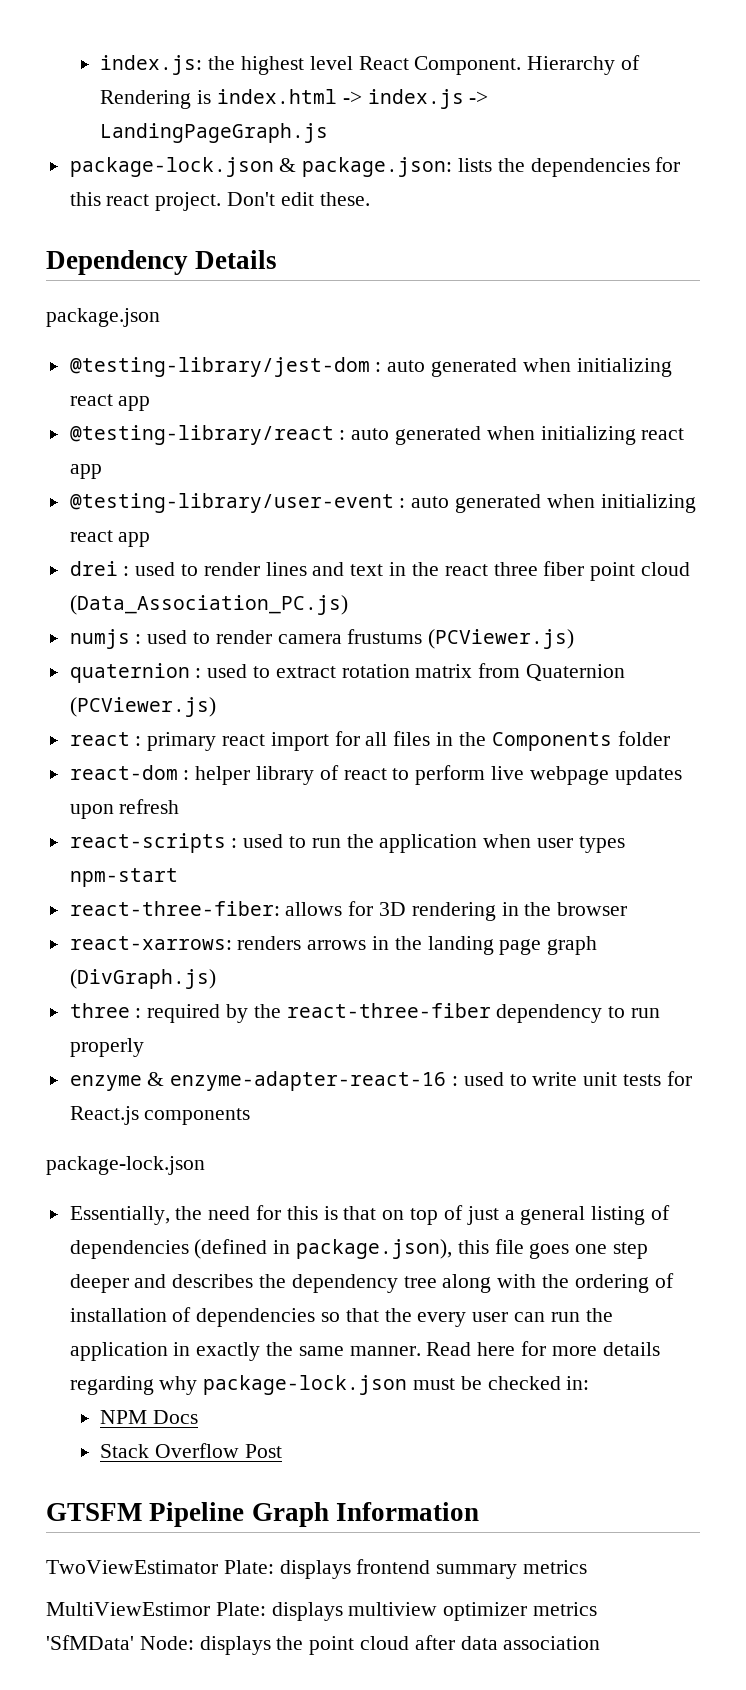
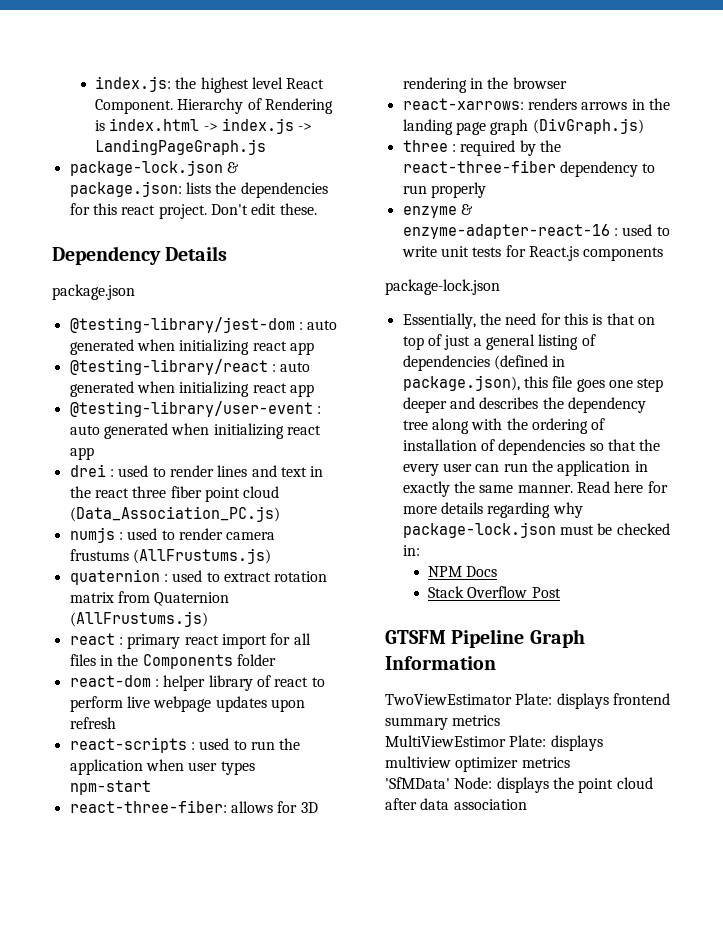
- numjs : used to render camera frustums (PCViewer.js)
+ numjs : used to render camera frustums (AllFrustums.js)
- quaternion : used to extract rotation matrix from Quaternion (PCViewer.js)
+ quaternion : used to extract rotation matrix from Quaternion (AllFrustums.js)

